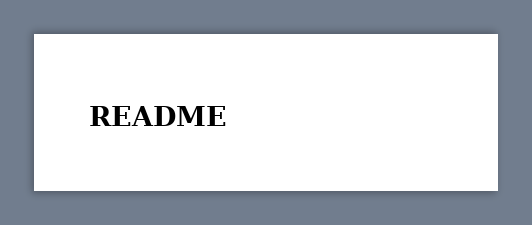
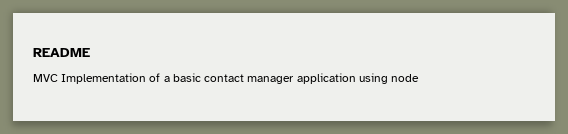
+ MVC Implementation of a basic contact manager application using node

